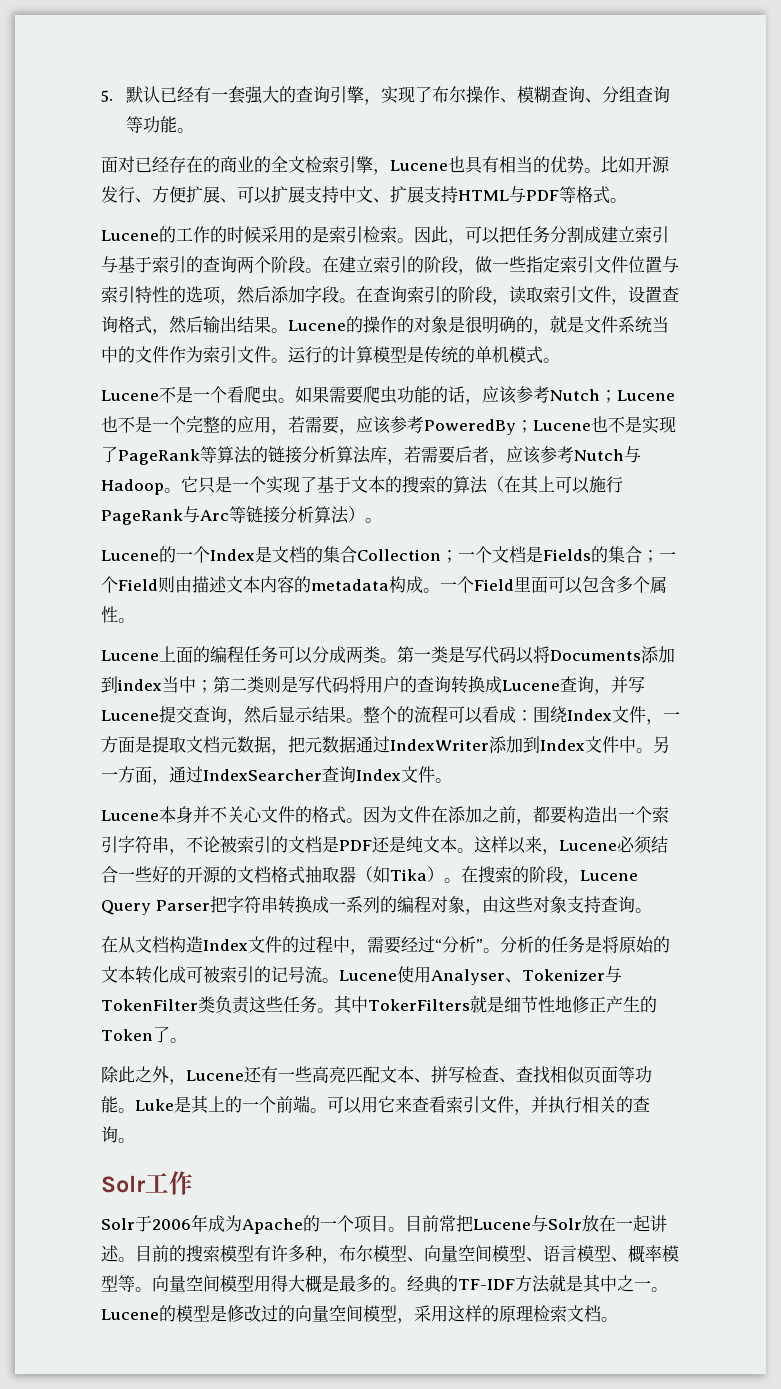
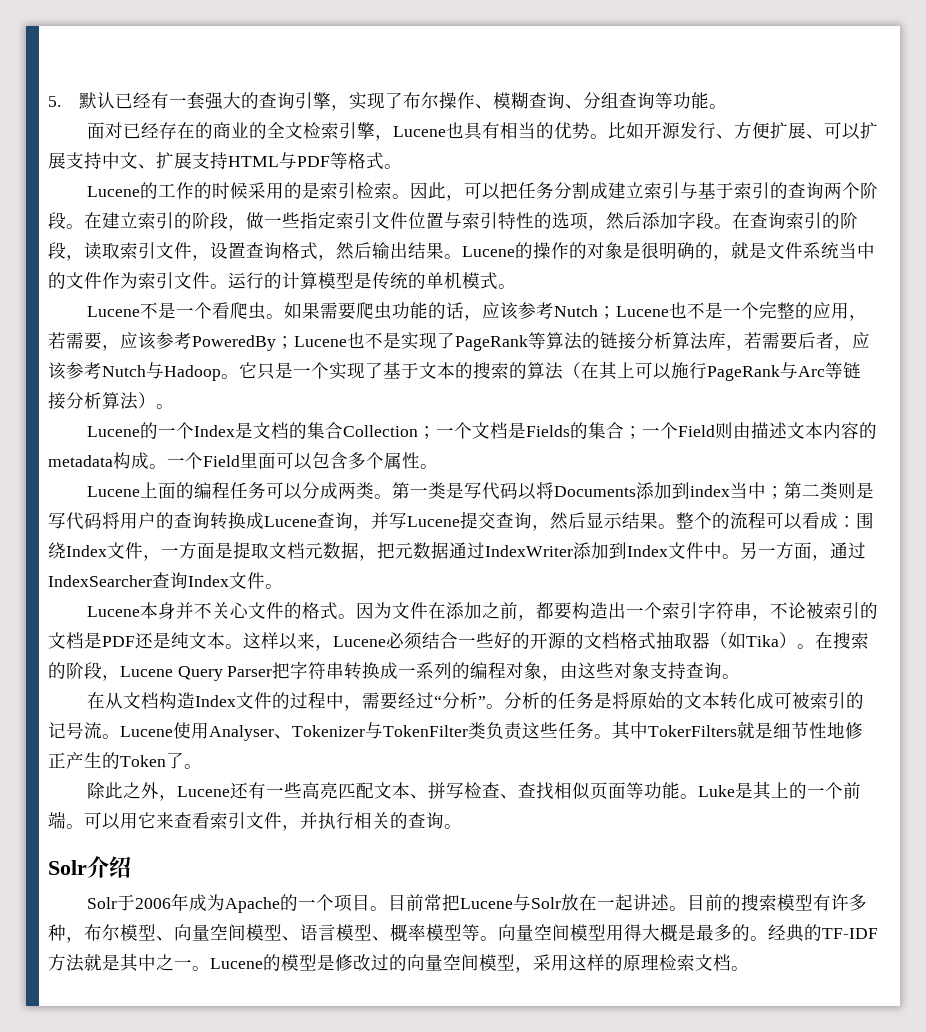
- Solr工作
+ Solr介绍

